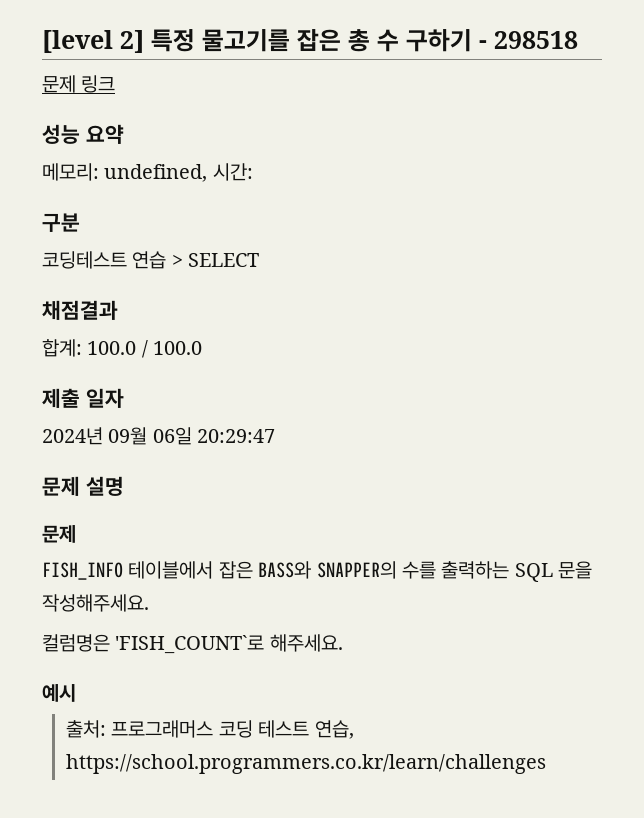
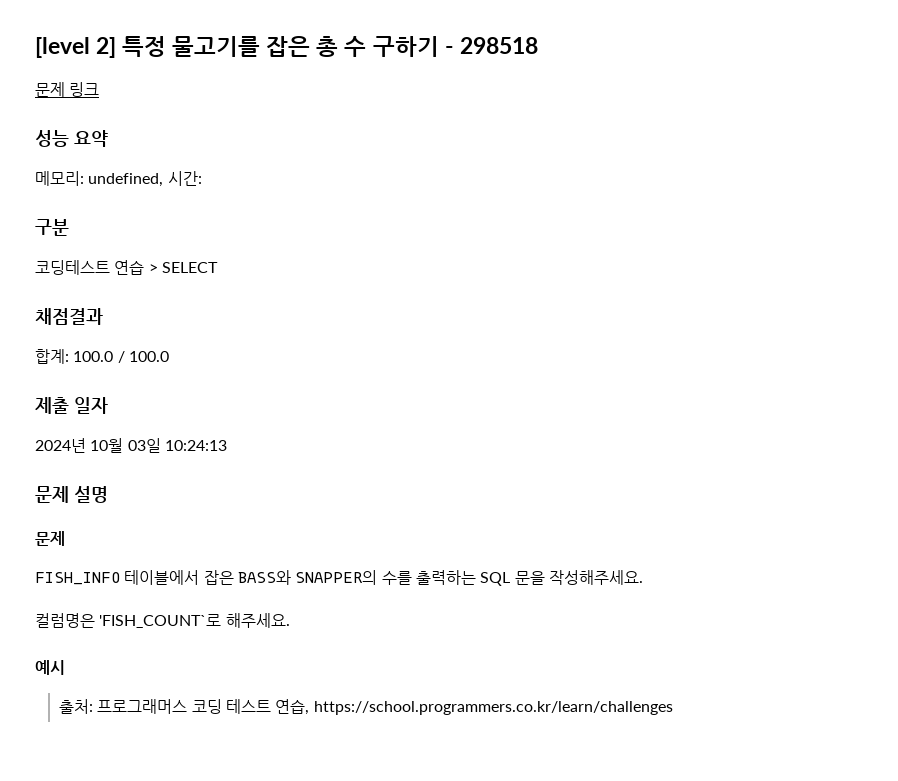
- 2024년 09월 06일 20:29:47
+ 2024년 10월 03일 10:24:13

